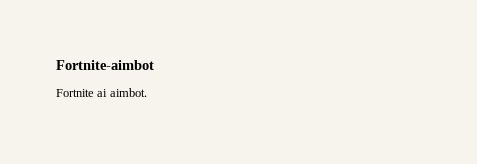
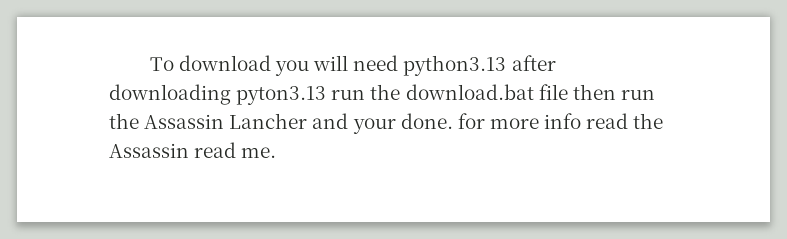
- Fortnite-aimbot
- Fortnite ai aimbot.
+ To download you will need python3.13 after downloading pyton3.13 run the download.bat file then run the Assassin Lancher and your done. for more info read the Assassin read me.

